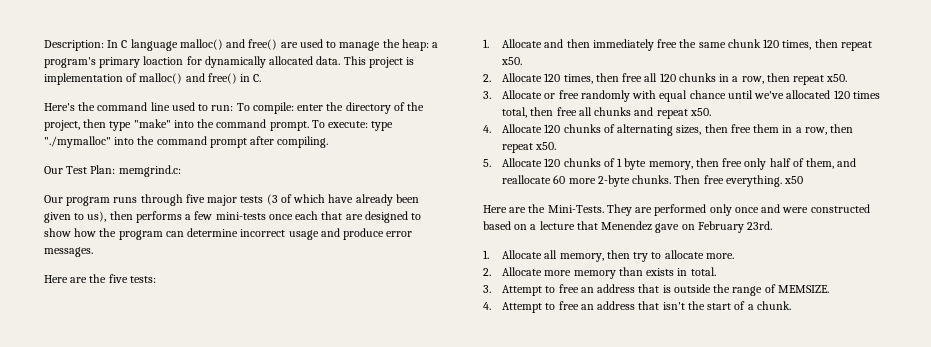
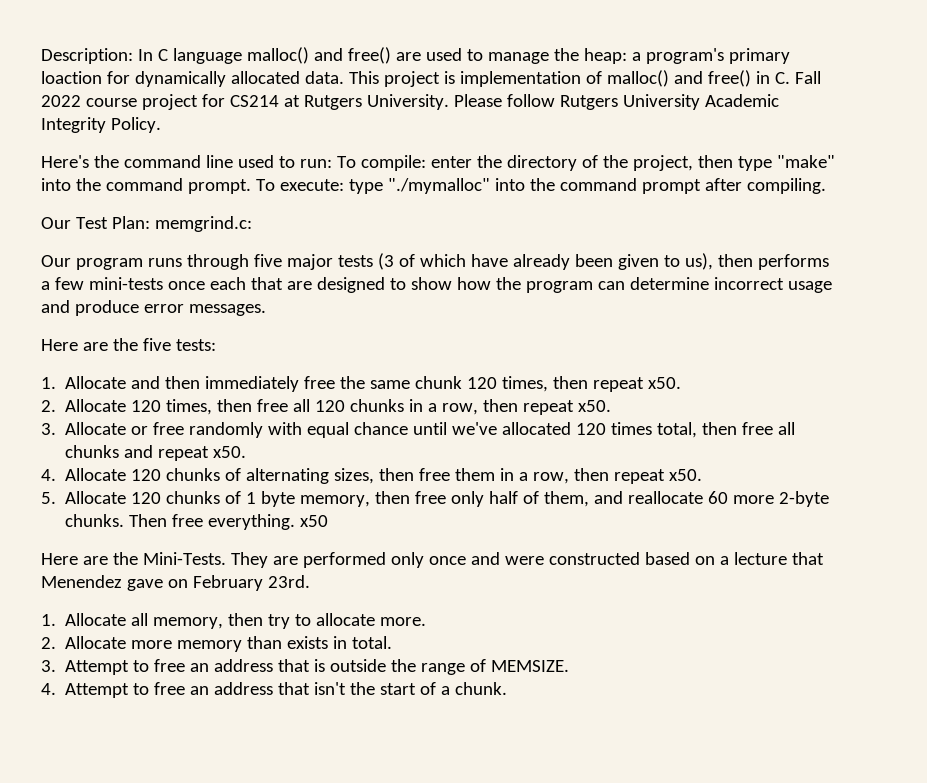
- This project is implementation of malloc() and free() in C.
+ This project is implementation of malloc() and free() in C. Fall 2022 course project for CS214 at Rutgers University. Please follow Rutgers University Academic Integrity Policy.

